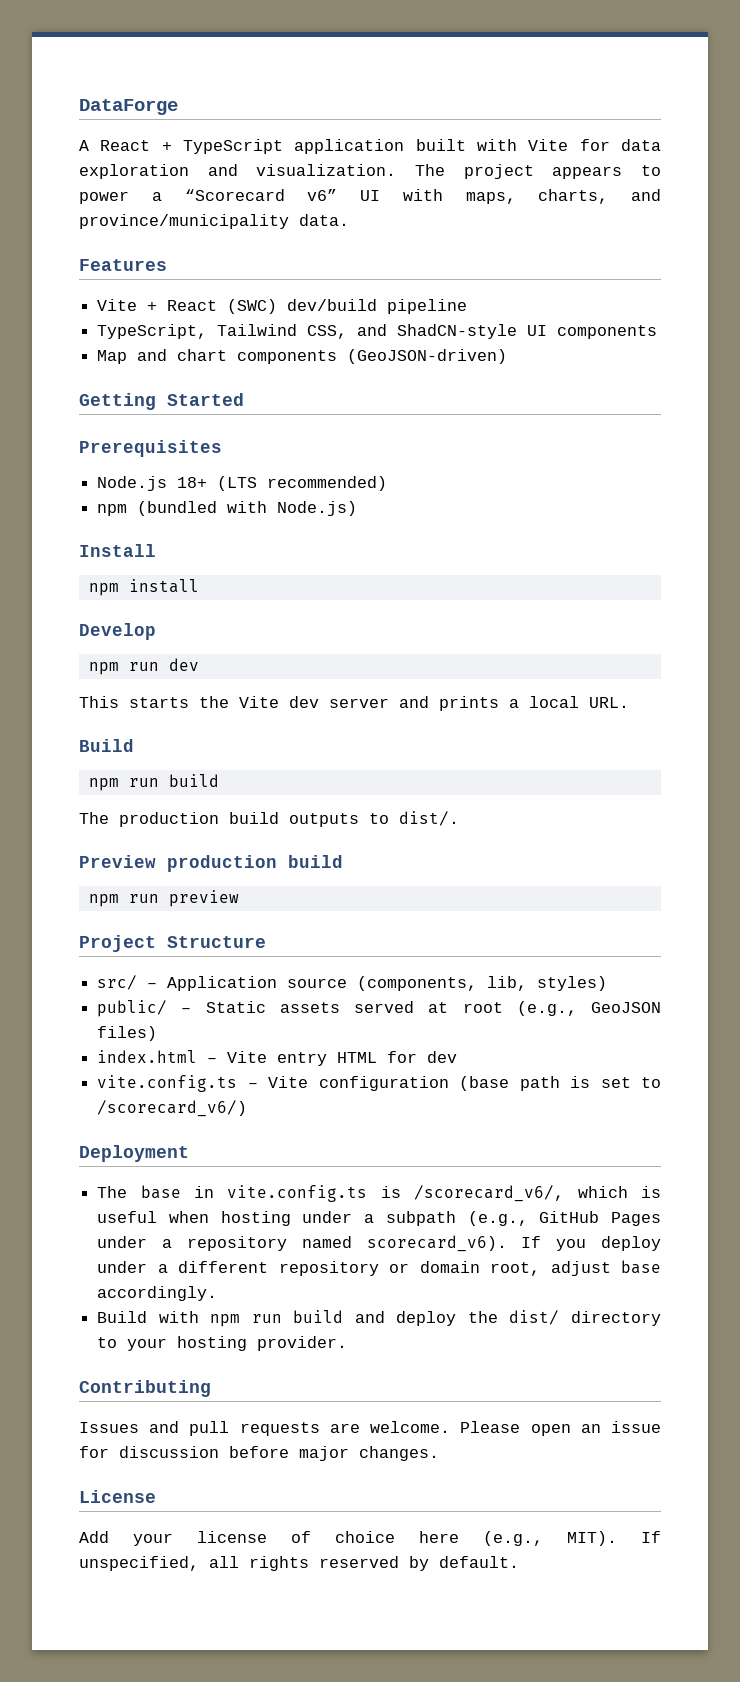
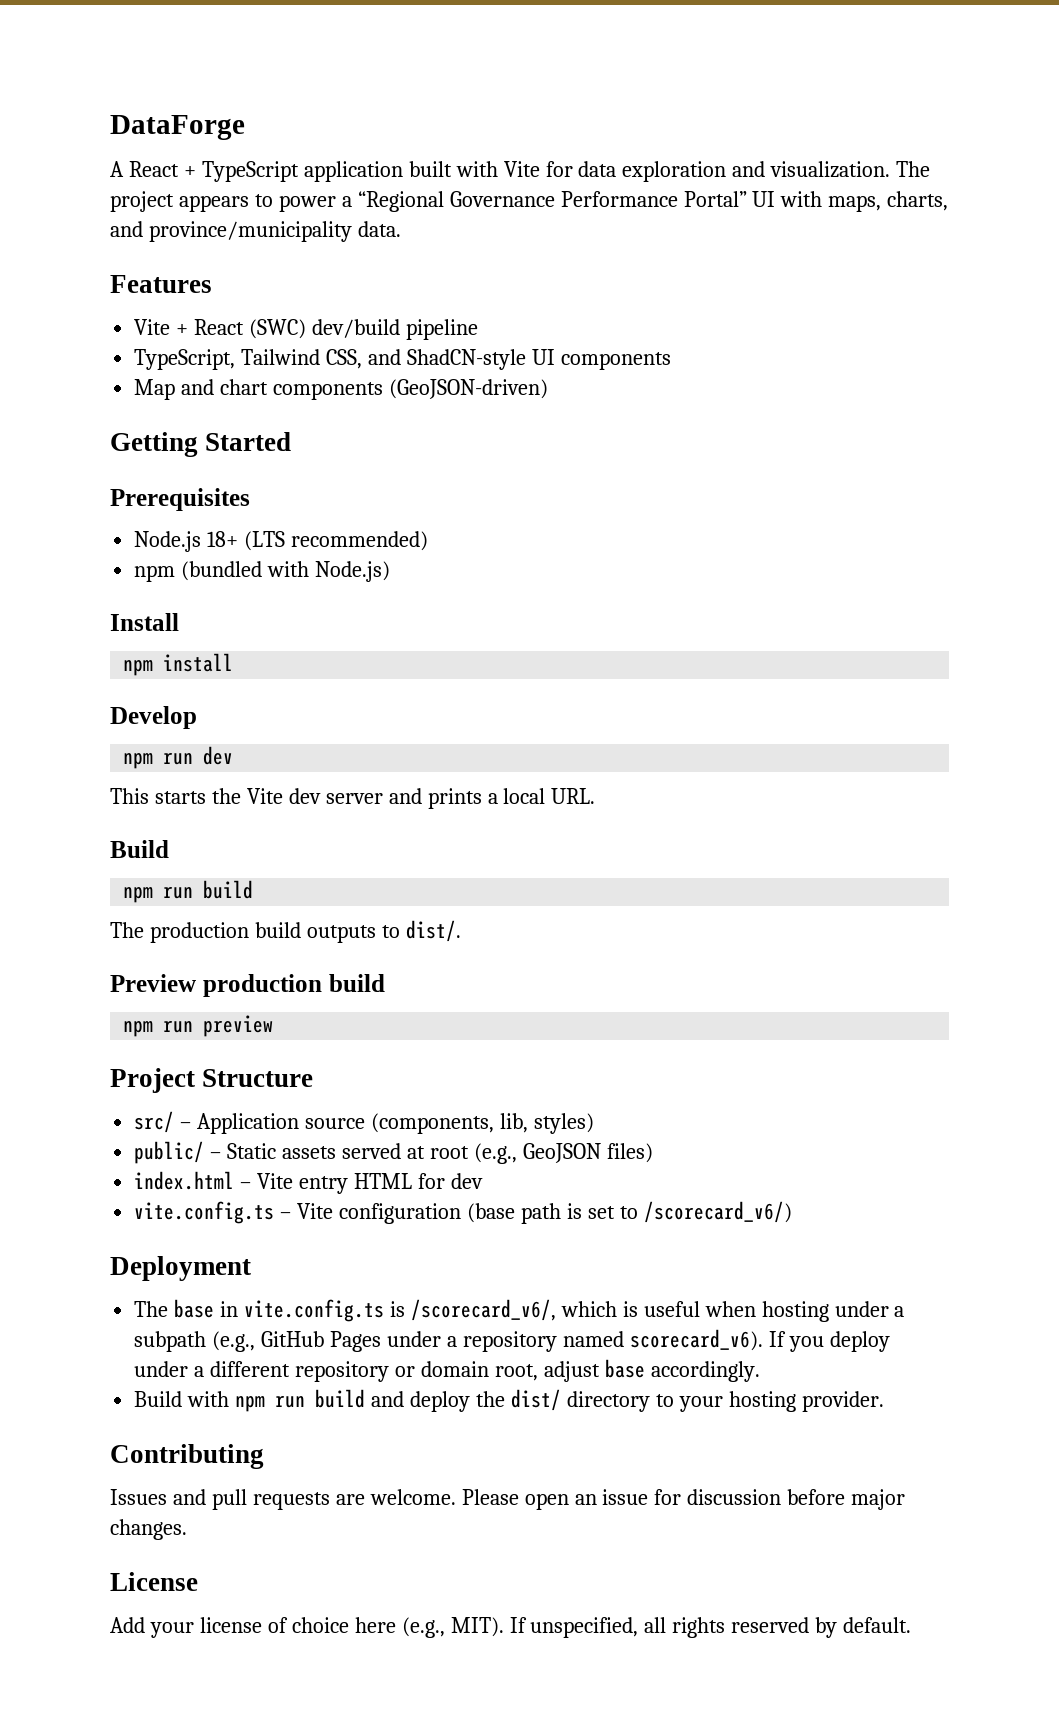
- The project appears to power a “Scorecard v6” UI with maps, charts, and province/municipality data.
+ The project appears to power a “Regional Governance Performance Portal” UI with maps, charts, and province/municipality data.

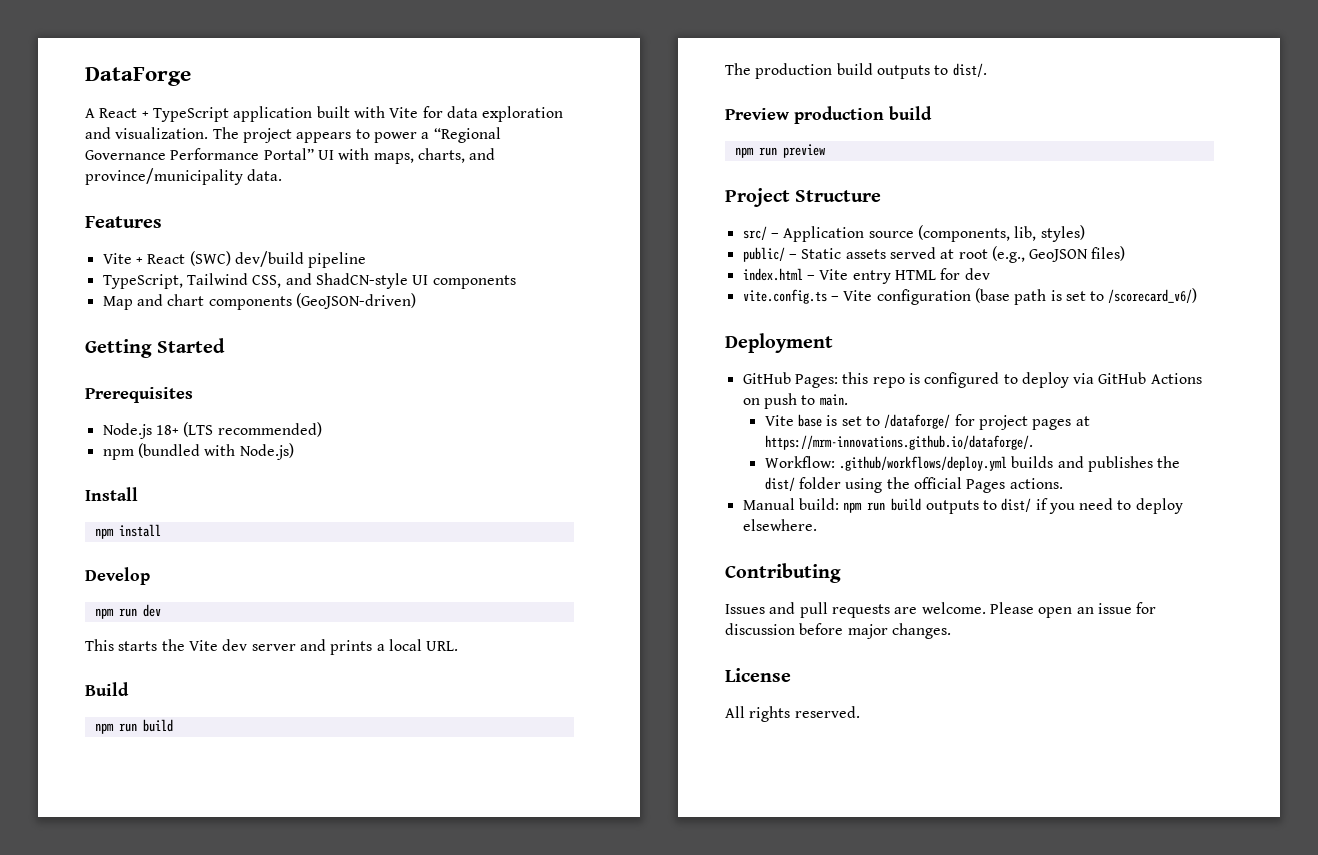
- The base in vite.config.ts is /scorecard_v6/, which is useful when hosting under a subpath (e.g., GitHub Pages under a repository named scorecard_v6). If you deploy under a different repository or domain root, adjust base accordingly.
- Build with npm run build and deploy the dist/ directory to your hosting provider.
+ GitHub Pages: this repo is configured to deploy via GitHub Actions on push to main.
+ Vite base is set to /dataforge/ for project pages at https://mrm-innovations.github.io/dataforge/.
+ Workflow: .github/workflows/deploy.yml builds and publishes the dist/ folder using the official Pages actions.
+ Manual build: npm run build outputs to dist/ if you need to deploy elsewhere.
- Add your license of choice here (e.g., MIT). If unspecified, all rights reserved by default.
+ All rights reserved.

